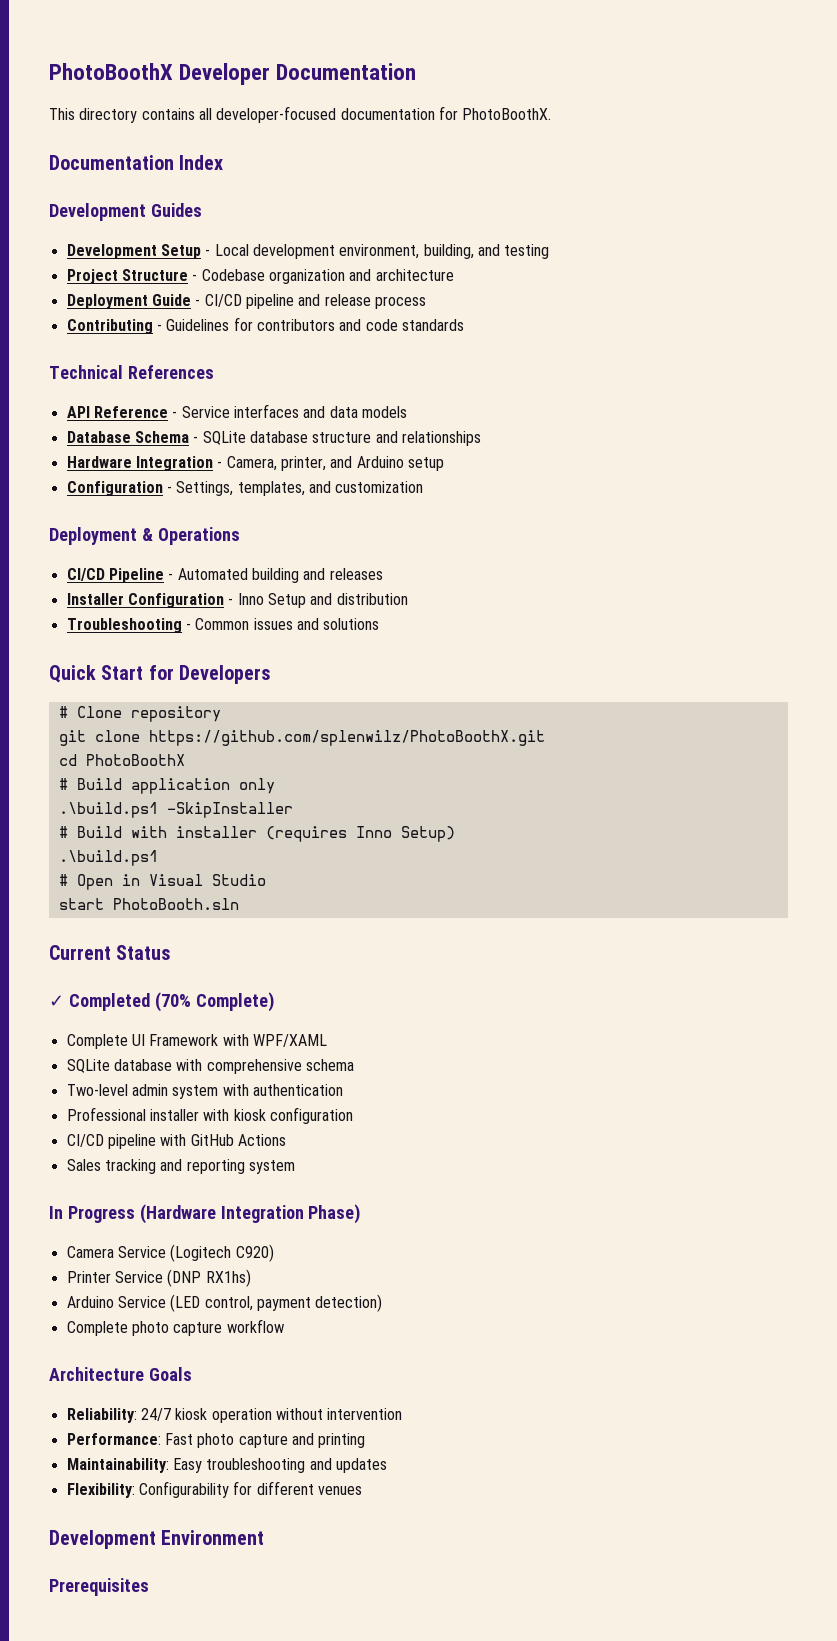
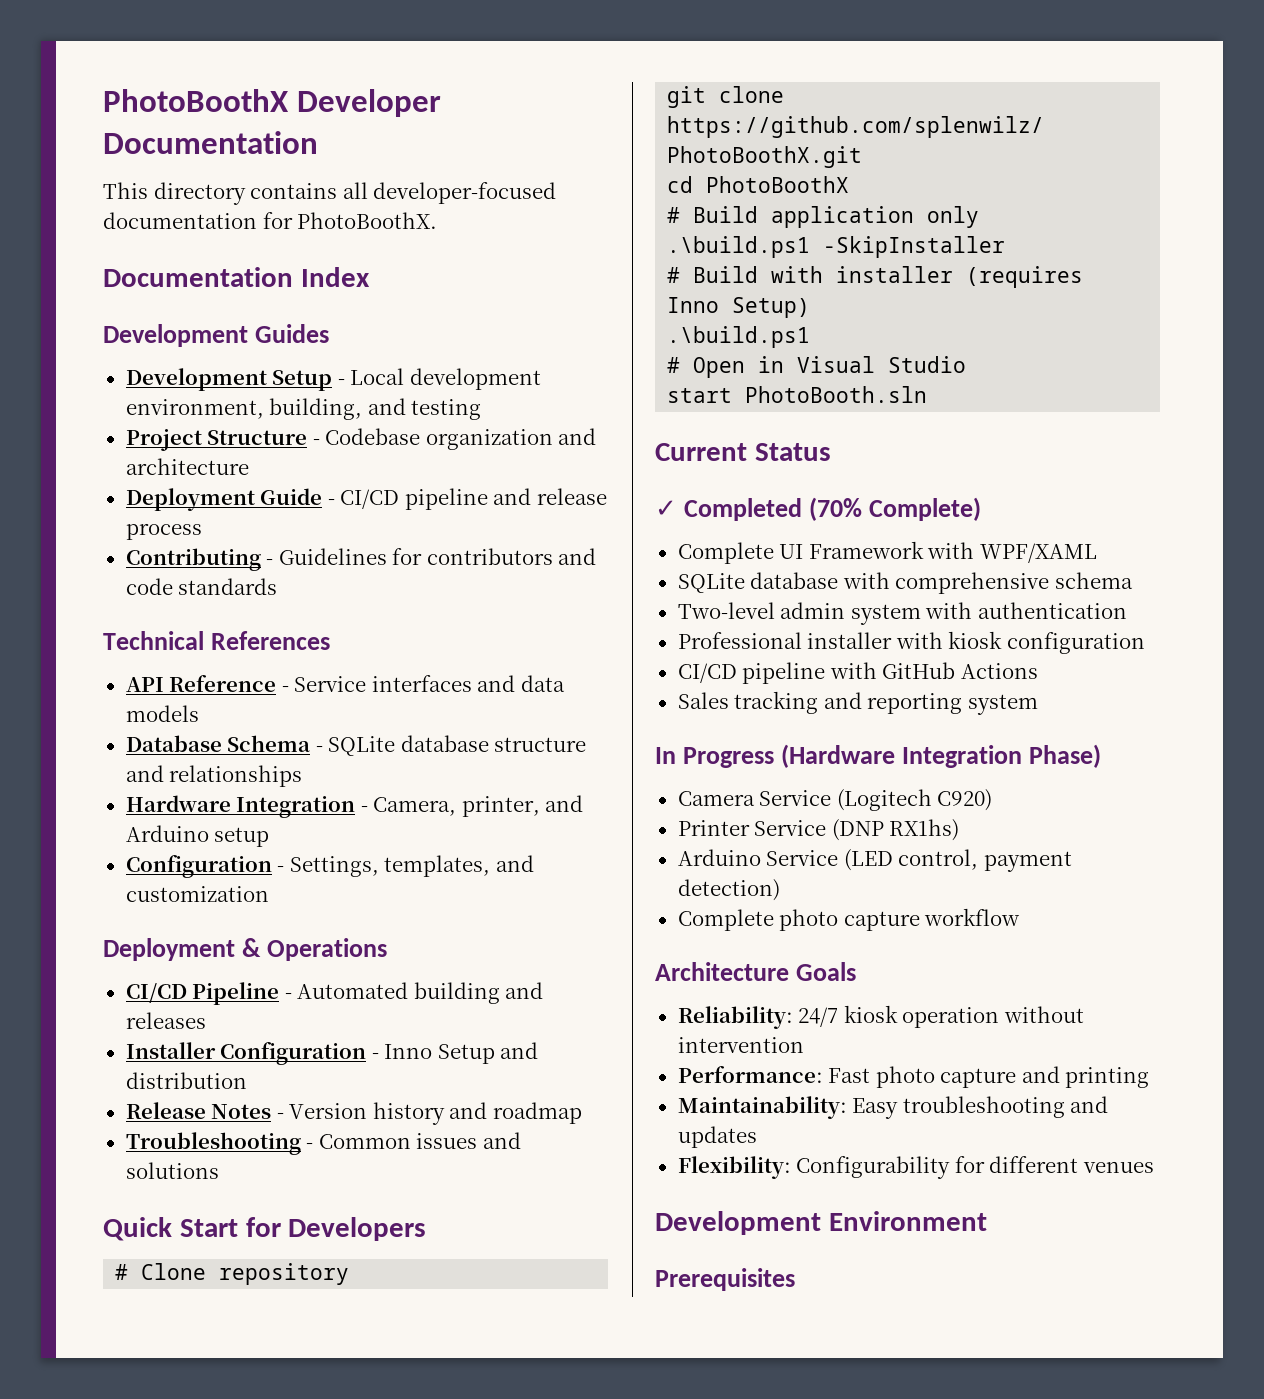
+ Release Notes - Version history and roadmap

